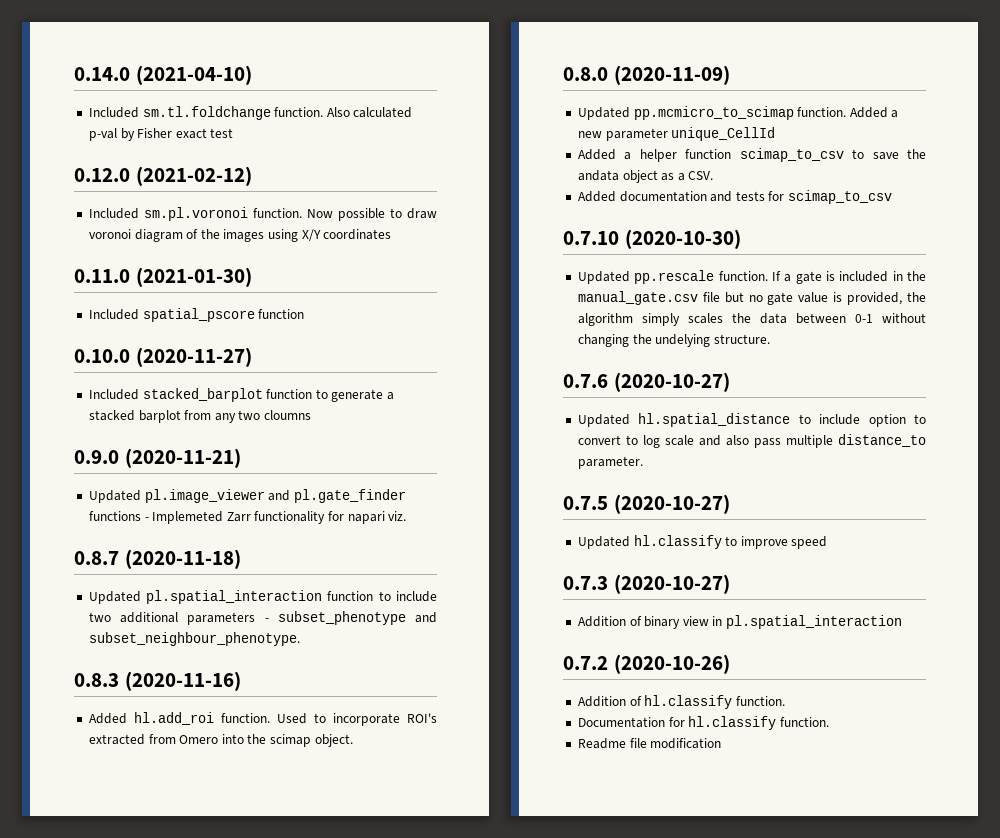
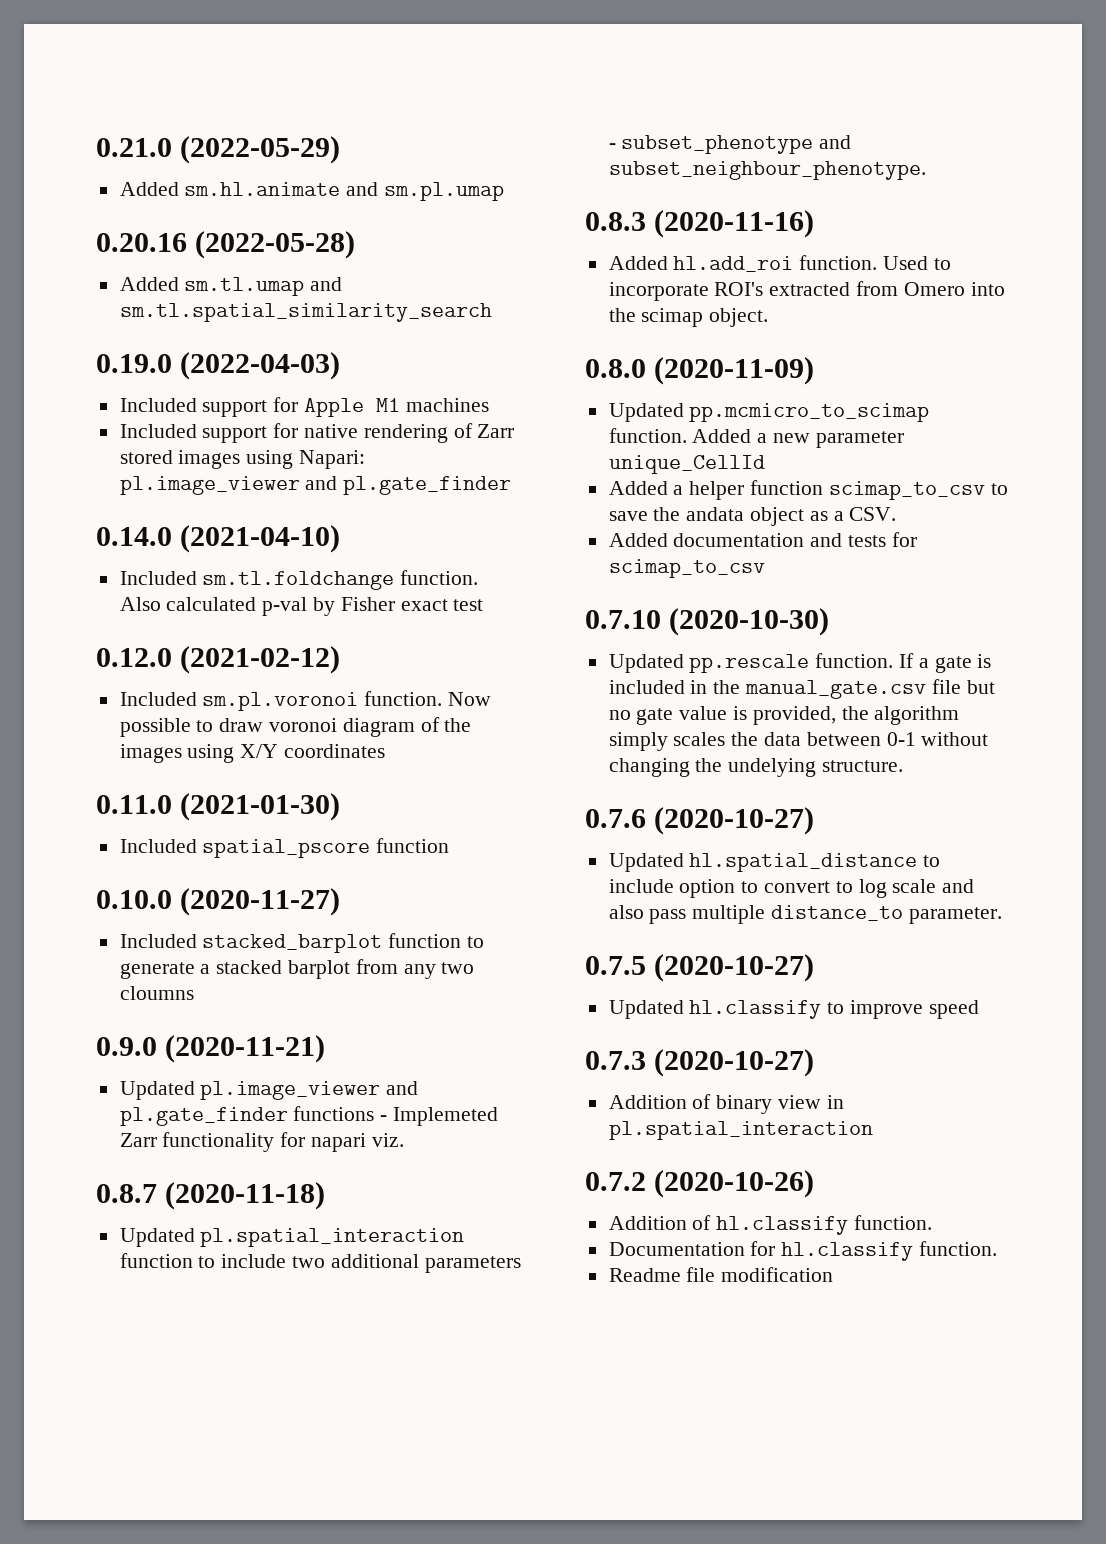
+ 0.21.0 (2022-05-29)
+ Added sm.hl.animate and sm.pl.umap
+ 0.20.16 (2022-05-28)
+ Added sm.tl.umap and sm.tl.spatial_similarity_search
+ 0.19.0 (2022-04-03)
+ Included support for Apple M1 machines
+ Included support for native rendering of Zarr stored images using Napari: pl.image_viewer and pl.gate_finder

